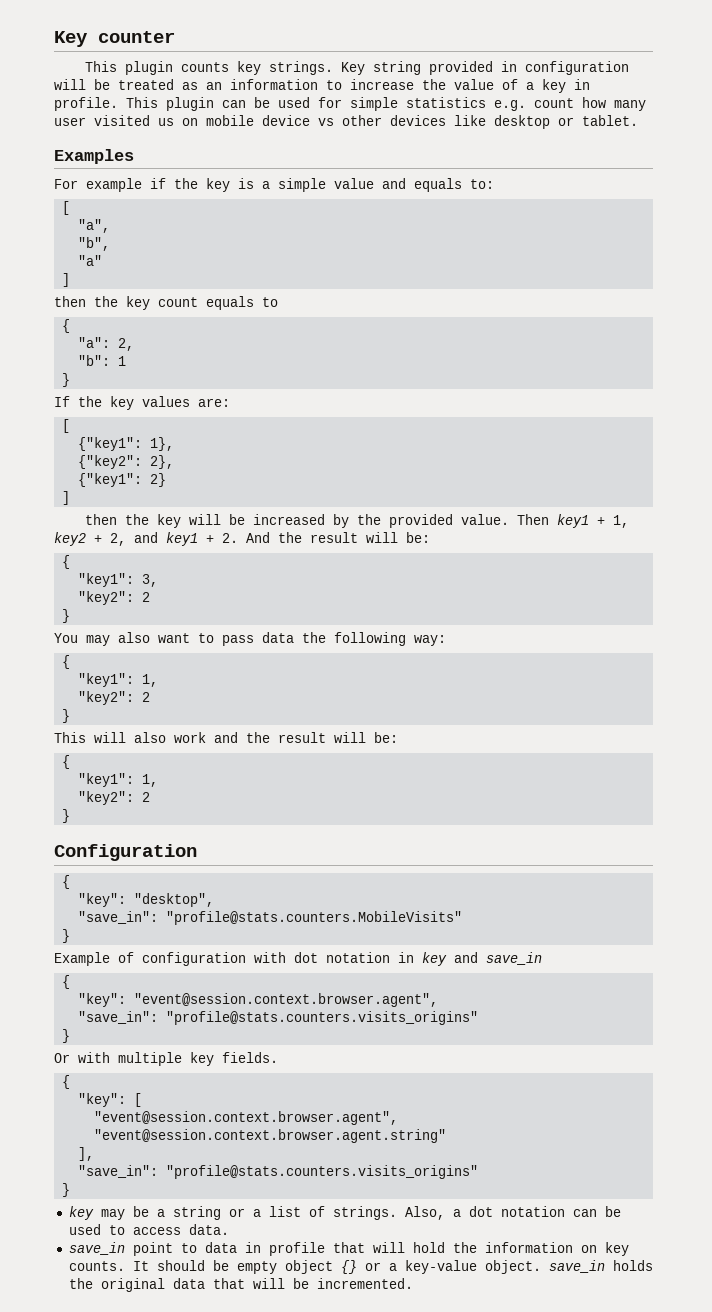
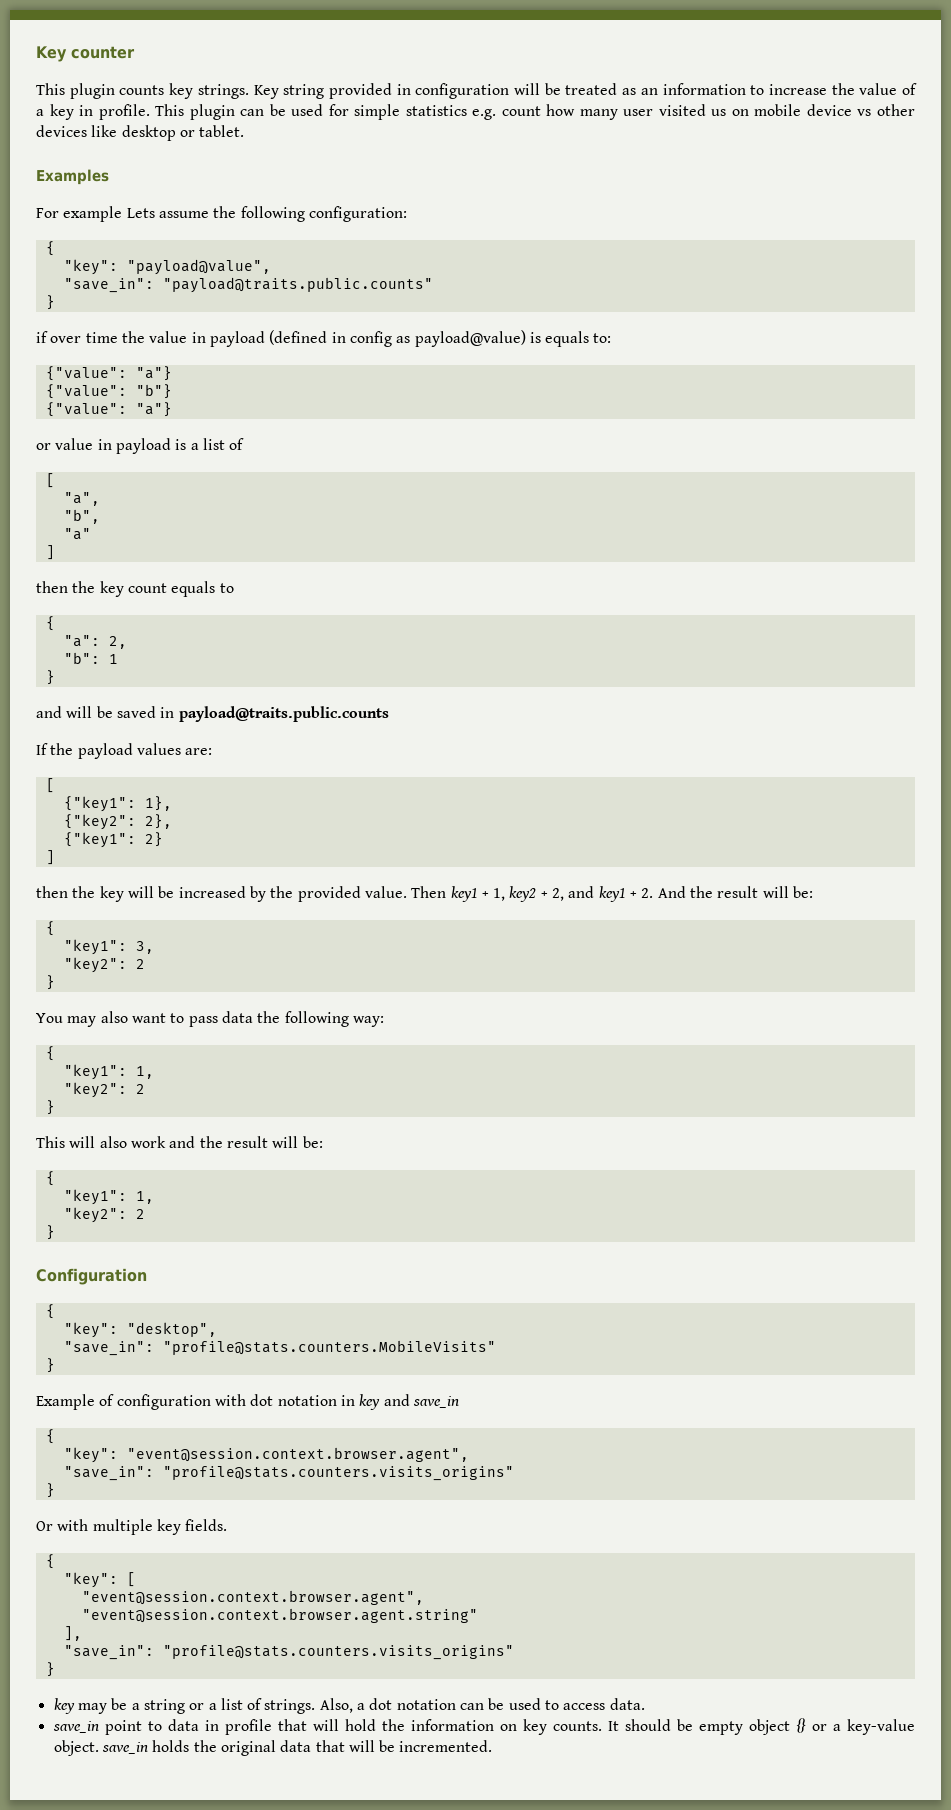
- For example if the key is a simple value and equals to:
+ For example Lets assume the following configuration:
+ {
+ "key": "payload@value",
+ "save_in": "payload@traits.public.counts"
+ }
+ if over time the value in payload (defined in config as payload@value) is equals to:
+ {"value": "a"}
+ {"value": "b"}
+ {"value": "a"}
+ or value in payload is a list of
+ and will be saved in payload@traits.public.counts
- If the key values are:
+ If the payload values are:

